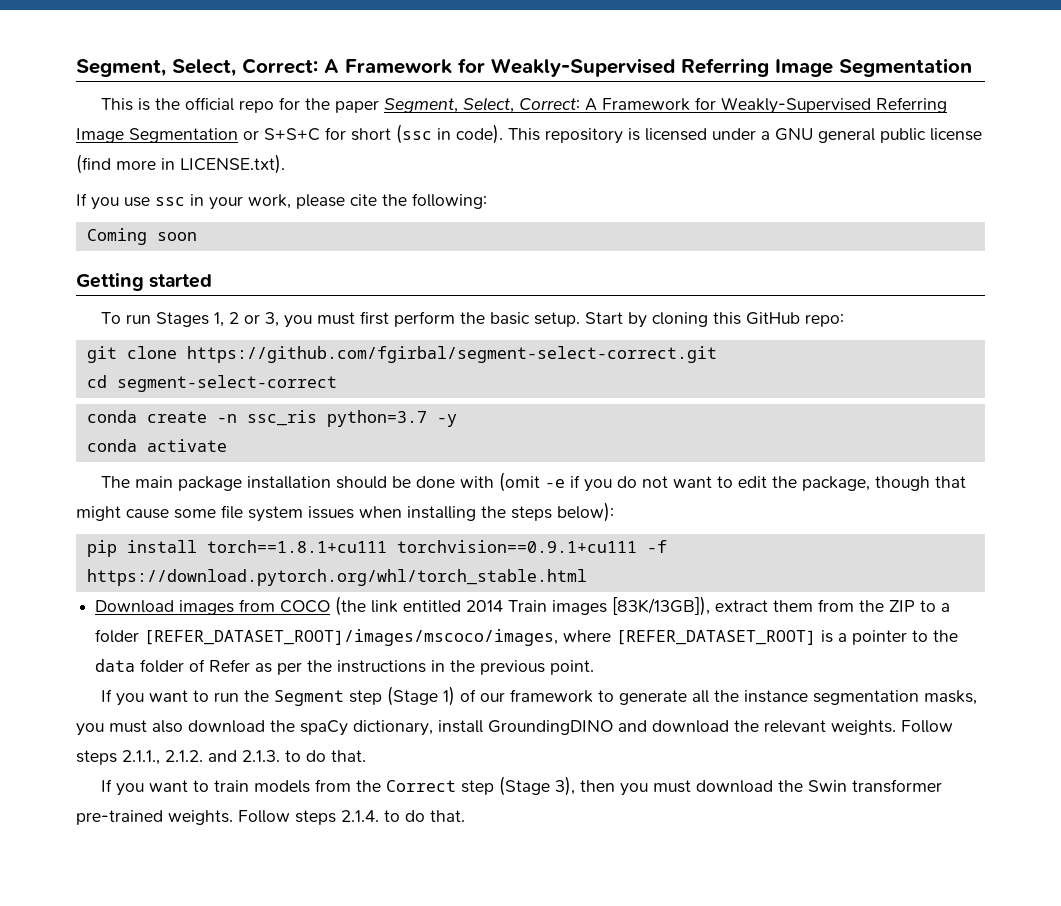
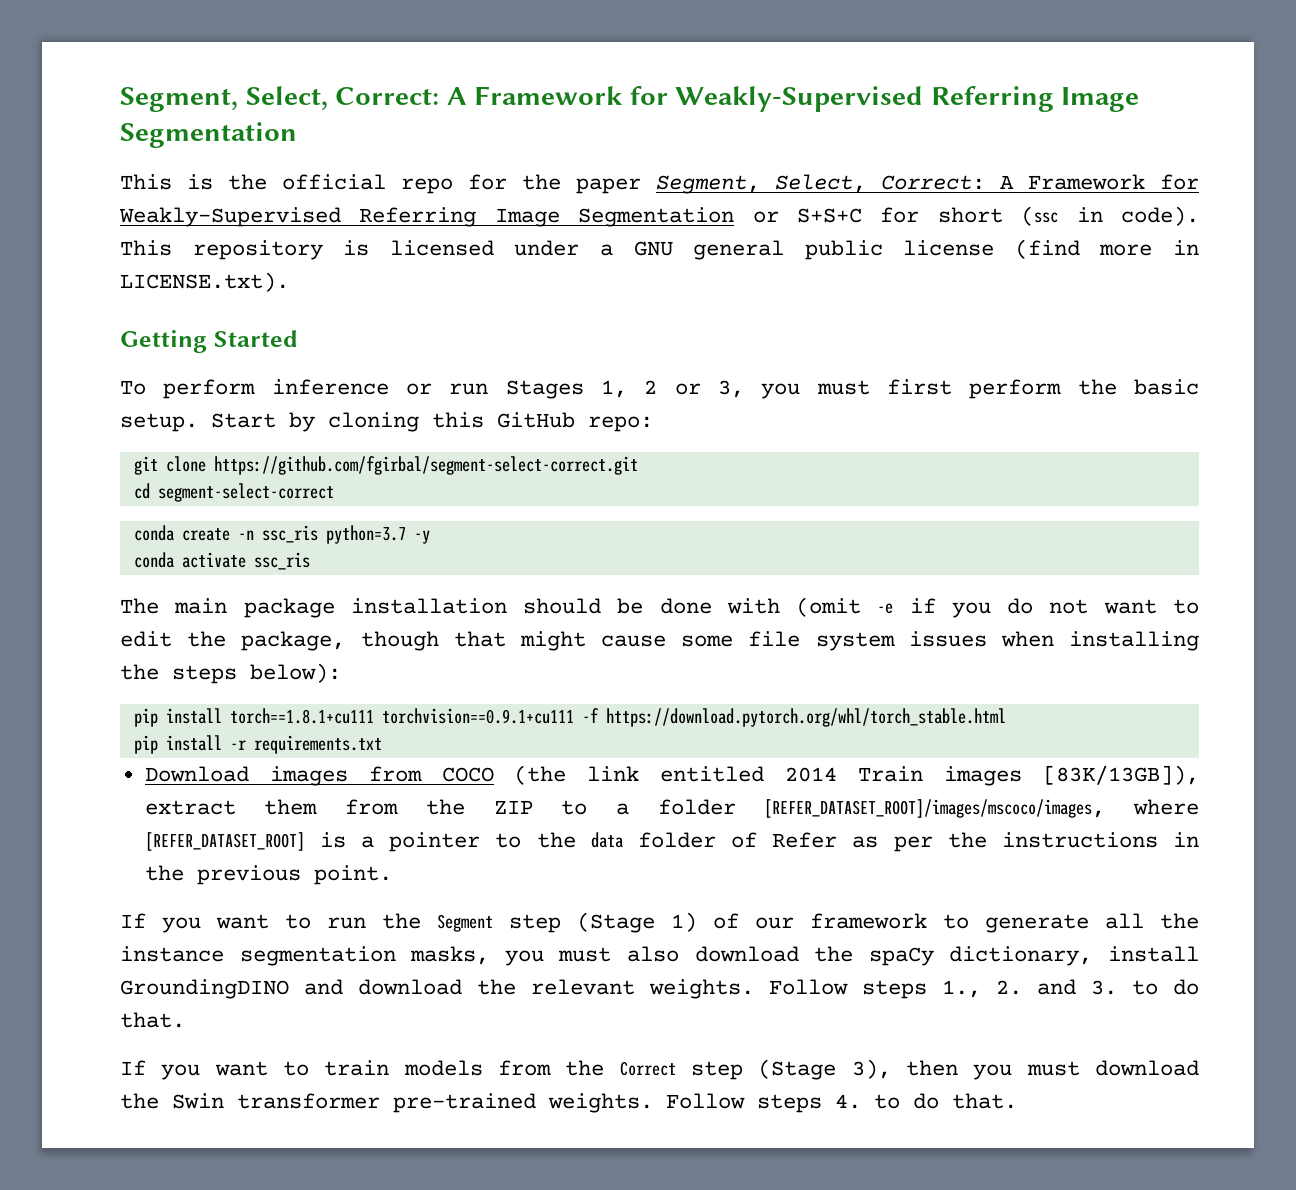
- If you use ssc in your work, please cite the following:
- Coming soon
- Getting started
+ Getting Started
- To run Stages 1, 2 or 3, you must first perform the basic setup.
+ To perform inference or run Stages 1, 2 or 3, you must first perform the basic setup.
- conda activate
+ conda activate ssc_ris
+ pip install -r requirements.txt
- Follow steps 2.1.1., 2.1.2. and 2.1.3. to do that.
+ Follow steps 1., 2. and 3. to do that.
- Follow steps 2.1.4. to do that.
+ Follow steps 4. to do that.

